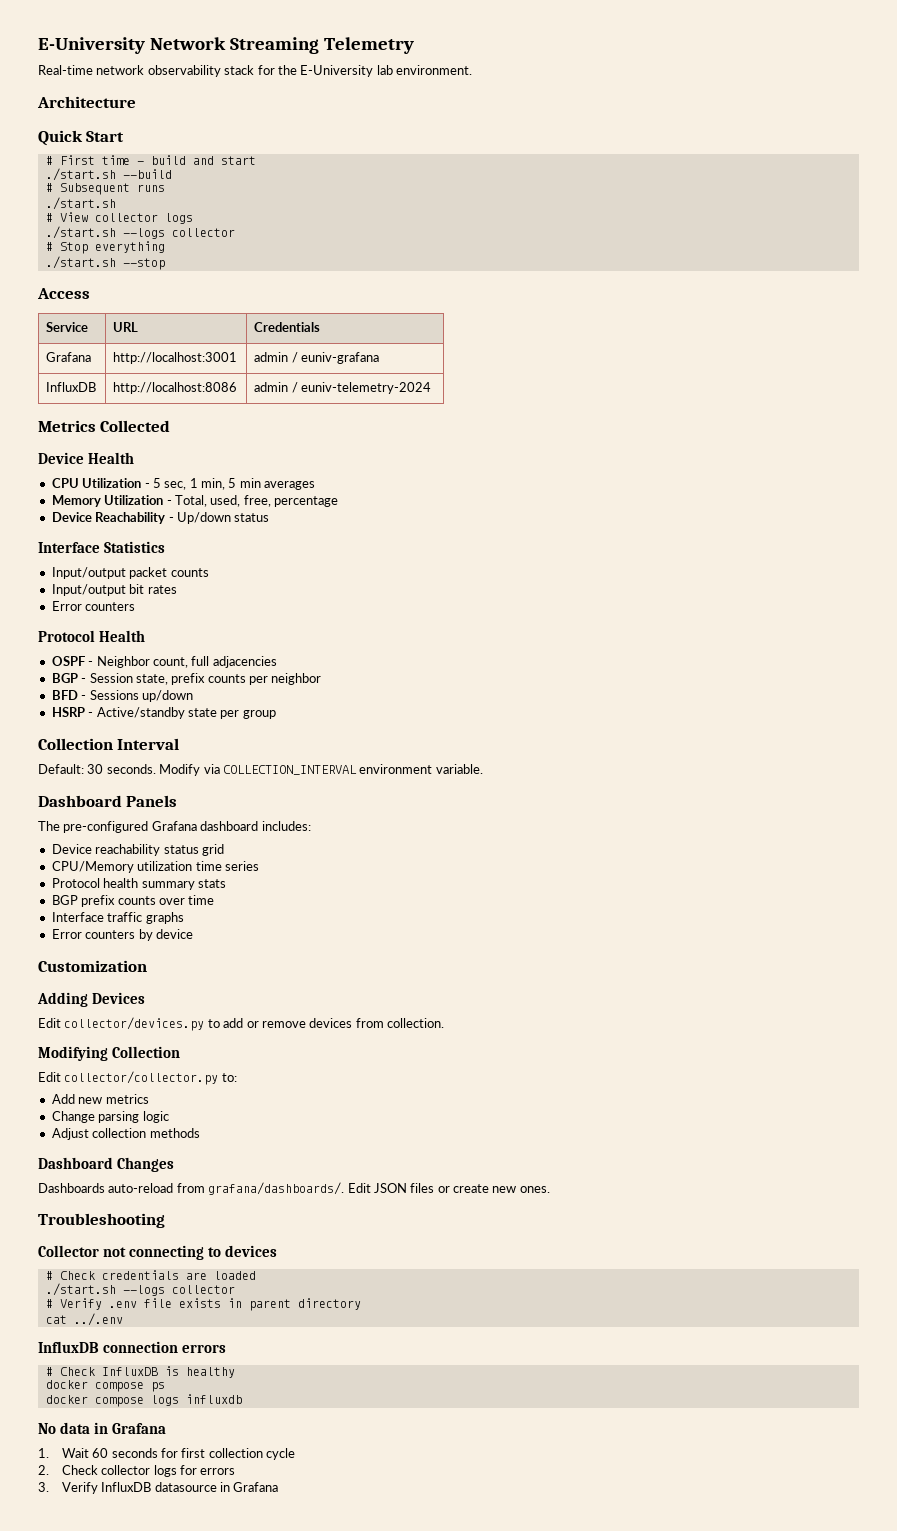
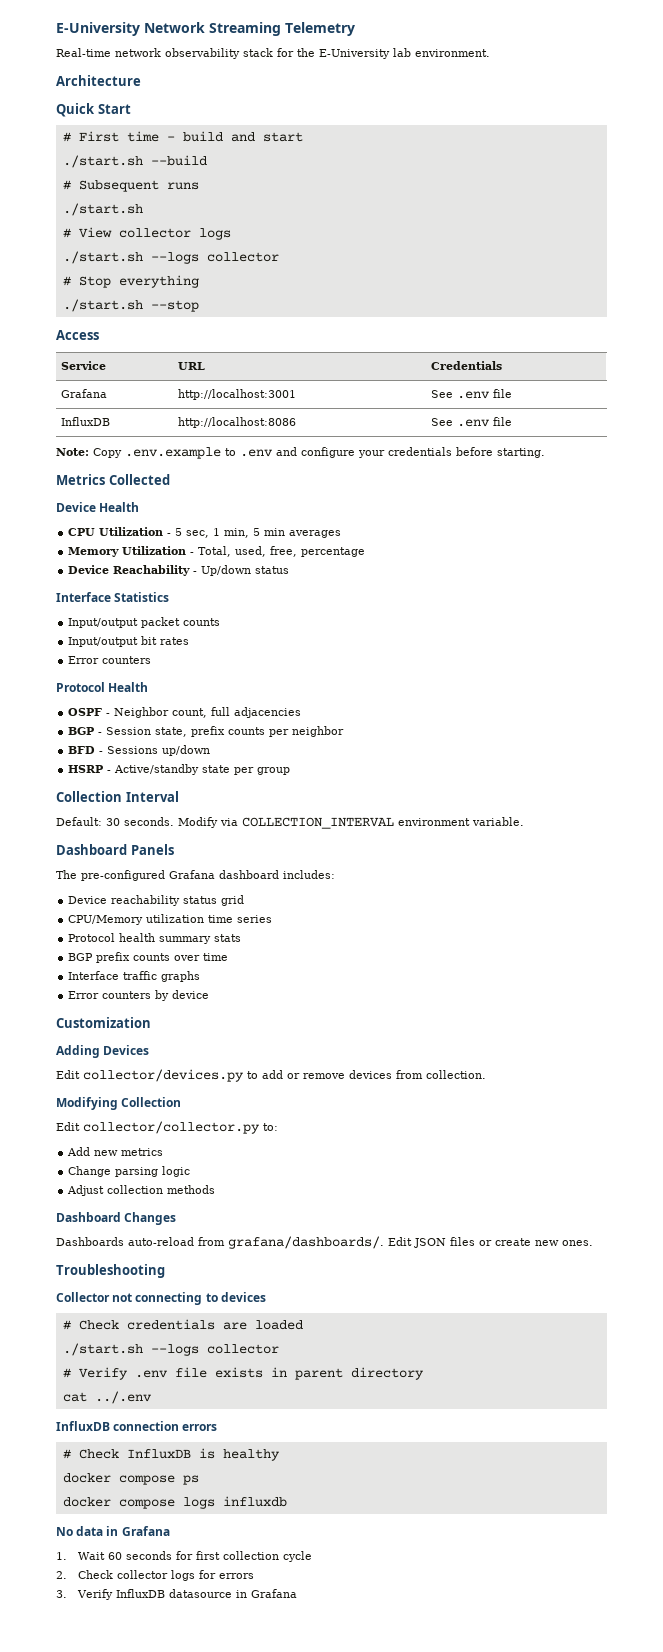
- Grafana | http://localhost:3001 | admin / euniv-grafana
+ Grafana | http://localhost:3001 | See .env file
- InfluxDB | http://localhost:8086 | admin / euniv-telemetry-2024
+ InfluxDB | http://localhost:8086 | See .env file
+ Note: Copy .env.example to .env and configure your credentials before starting.

